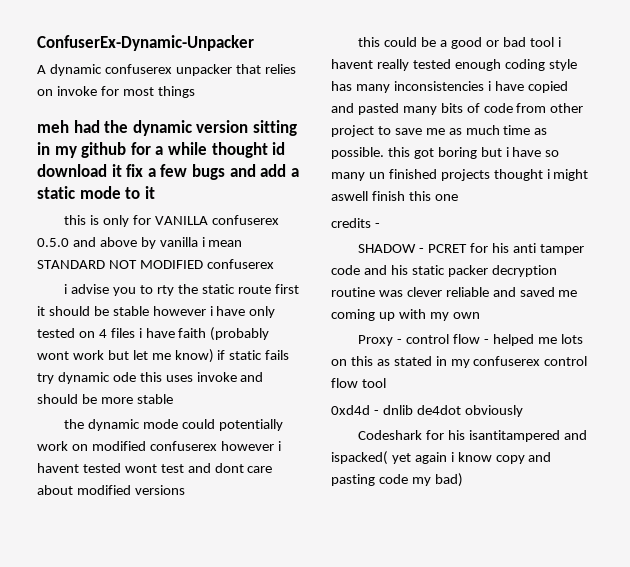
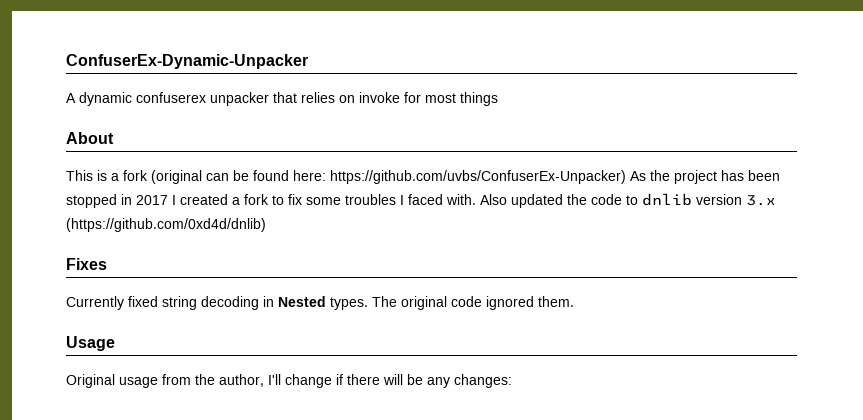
- meh had the dynamic version sitting in my github for a while thought id download it fix a few bugs and add a static mode to it
- this is only for VANILLA confuserex 0.5.0 and above by vanilla i mean STANDARD NOT MODIFIED confuserex
- i advise you to rty the static route first it should be stable however i have only tested on 4 files i have faith (probably wont work but let me know) if static fails try dynamic ode this uses invoke and should be more stable
- the dynamic mode could potentially work on modified confuserex however i havent tested wont test and dont care about modified versions
- this could be a good or bad tool i havent really tested enough coding style has many inconsistencies i have copied and pasted many bits of code from other project to save me as much time as possible. this got boring but i have so many un finished projects thought i might aswell finish this one
- credits -
- SHADOW - PCRET for his anti tamper code and his static packer decryption routine was clever reliable and saved me coming up with my own
- Proxy - control flow - helped me lots on this as stated in my confuserex control flow tool
- 0xd4d - dnlib de4dot obviously
- Codeshark for his isantitampered and ispacked( yet again i know copy and pasting code my bad)
+ About
+ This is a fork (original can be found here: https://github.com/uvbs/ConfuserEx-Unpacker) As the project has been stopped in 2017 I created a fork to fix some troubles I faced with. Also updated the code to dnlib version 3.x (https://github.com/0xd4d/dnlib)
+ Fixes
+ Currently fixed string decoding in Nested types. The original code ignored them.
+ Usage
+ Original usage from the author, I'll change if there will be any changes:

